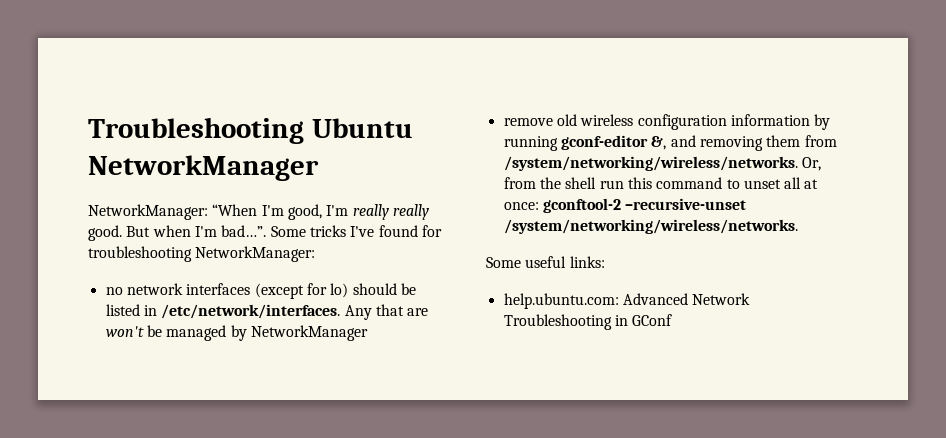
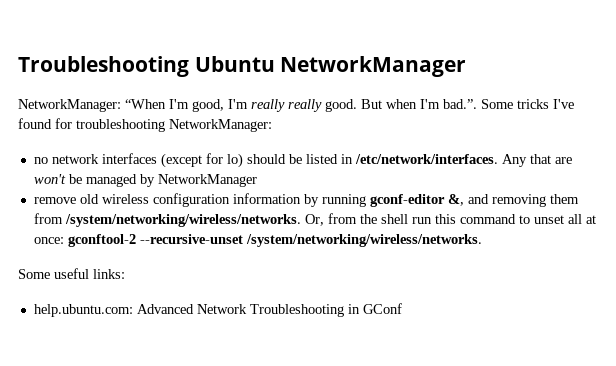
- But when I'm bad…”. Some tricks I've found for troubleshooting NetworkManager:
+ But when I'm bad.”. Some tricks I've found for troubleshooting NetworkManager:
- Or, from the shell run this command to unset all at once: gconftool-2 –recursive-unset /system/networking/wireless/networks.
+ Or, from the shell run this command to unset all at once: gconftool-2 --recursive-unset /system/networking/wireless/networks.

